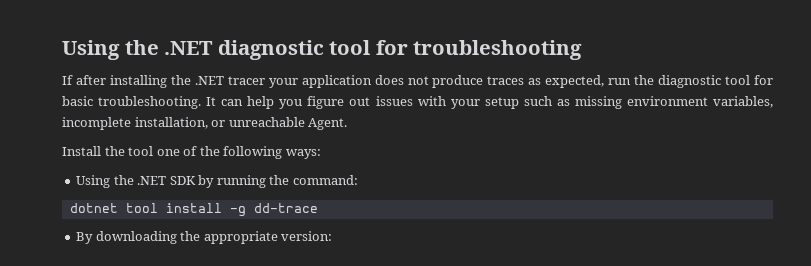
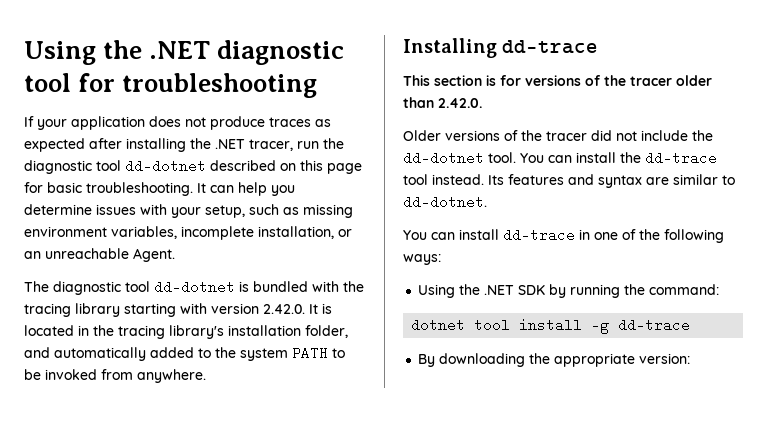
- If after installing the .NET tracer your application does not produce traces as expected, run the diagnostic tool for basic troubleshooting.
+ If your application does not produce traces as expected after installing the .NET tracer, run the diagnostic tool dd-dotnet described on this page for basic troubleshooting.
- It can help you figure out issues with your setup such as missing environment variables, incomplete installation, or unreachable Agent.
+ It can help you determine issues with your setup, such as missing environment variables, incomplete installation, or an unreachable Agent.
- Install the tool one of the following ways:
+ The diagnostic tool dd-dotnet is bundled with the tracing library starting with version 2.42.0. It is located in the tracing library's installation folder, and automatically added to the system PATH to be invoked from anywhere.
+ Installing dd-trace
+ This section is for versions of the tracer older than 2.42.0.
+ Older versions of the tracer did not include the dd-dotnet tool. You can install the dd-trace tool instead. Its features and syntax are similar to dd-dotnet.
+ You can install dd-trace in one of the following ways:

